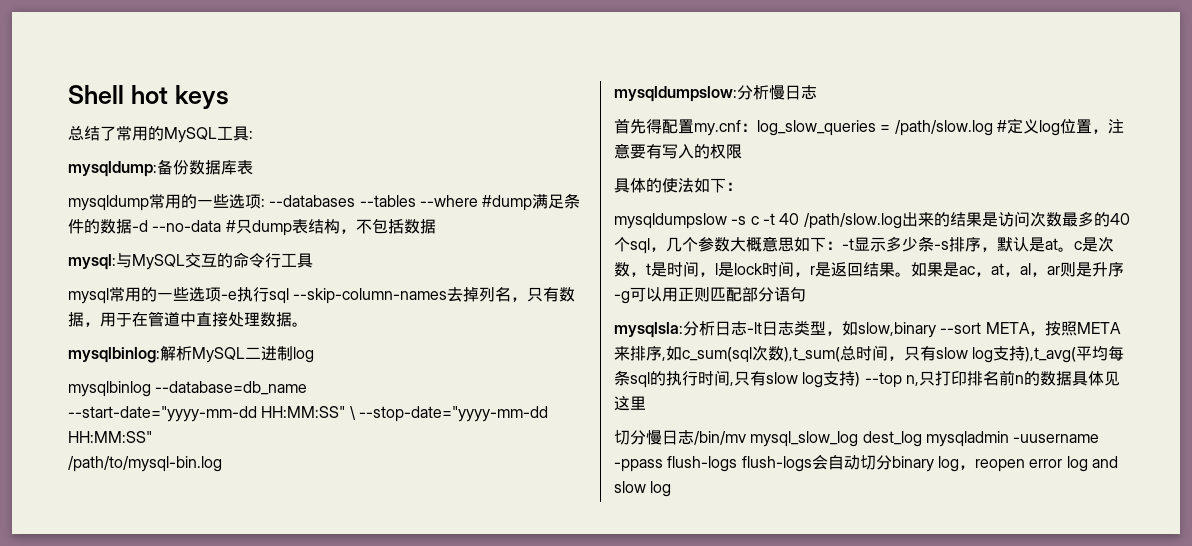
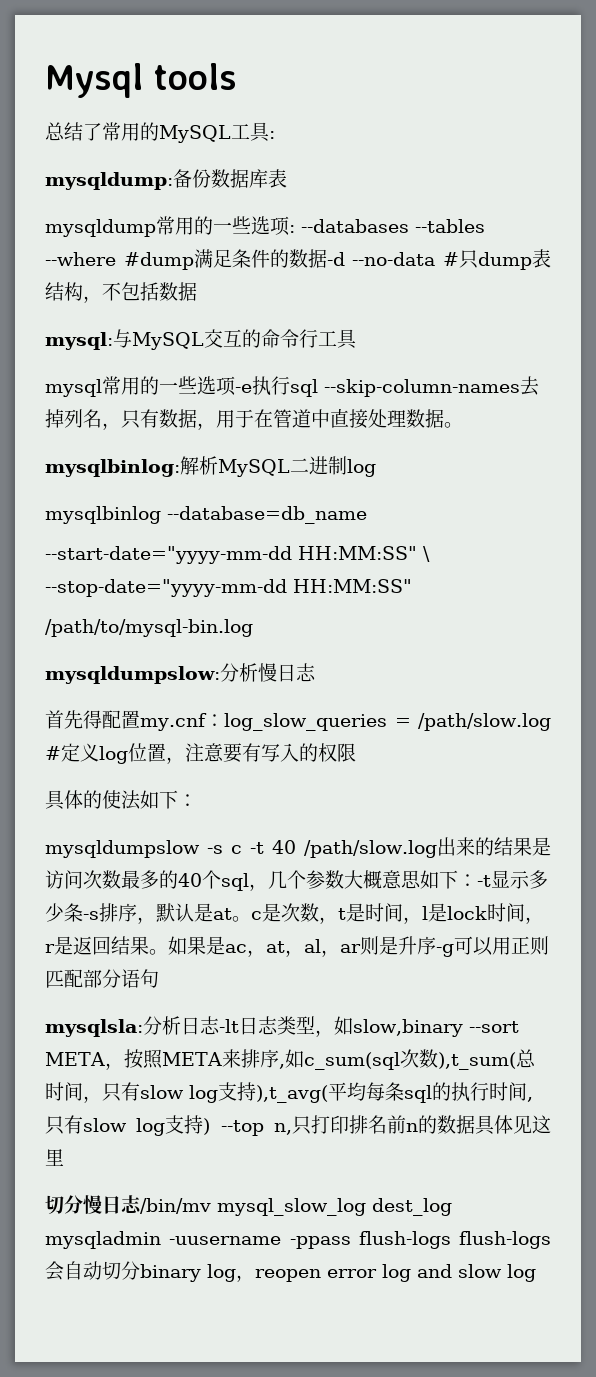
- Shell hot keys
+ Mysql tools

